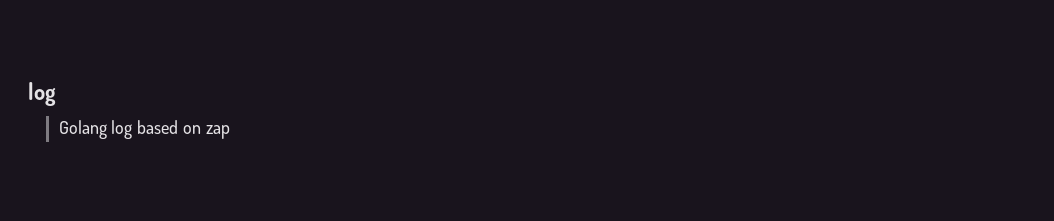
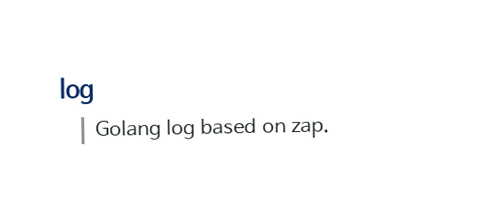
- Golang log based on zap
+ Golang log based on zap.

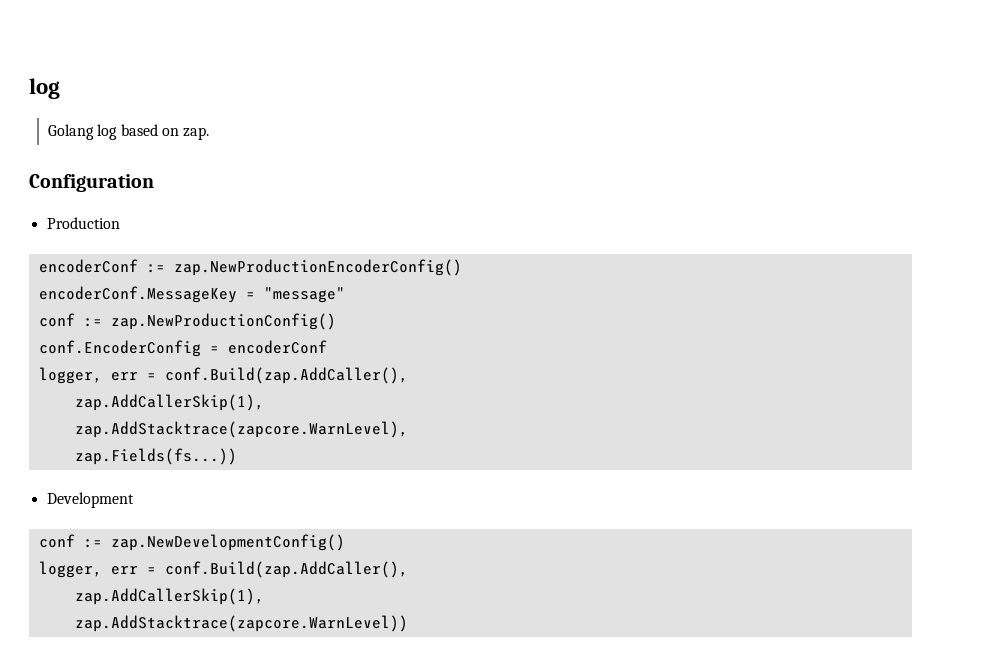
+ Configuration
+ Production
+ encoderConf := zap.NewProductionEncoderConfig()
+ encoderConf.MessageKey = "message"
+ conf := zap.NewProductionConfig()
+ conf.EncoderConfig = encoderConf
+ logger, err = conf.Build(zap.AddCaller(),
+ zap.AddCallerSkip(1),
+ zap.AddStacktrace(zapcore.WarnLevel),
+ zap.Fields(fs...))
+ Development
+ conf := zap.NewDevelopmentConfig()
+ logger, err = conf.Build(zap.AddCaller(),
+ zap.AddCallerSkip(1),
+ zap.AddStacktrace(zapcore.WarnLevel))

